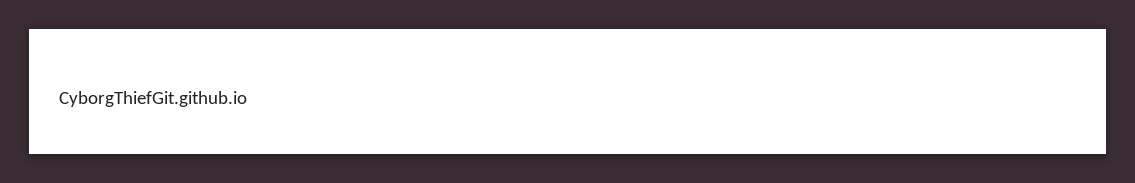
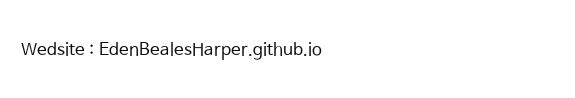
- CyborgThiefGit.github.io
+ Wedsite : EdenBealesHarper.github.io

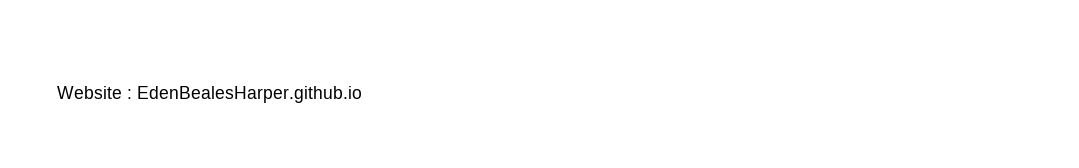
- Wedsite : EdenBealesHarper.github.io
+ Website : EdenBealesHarper.github.io

